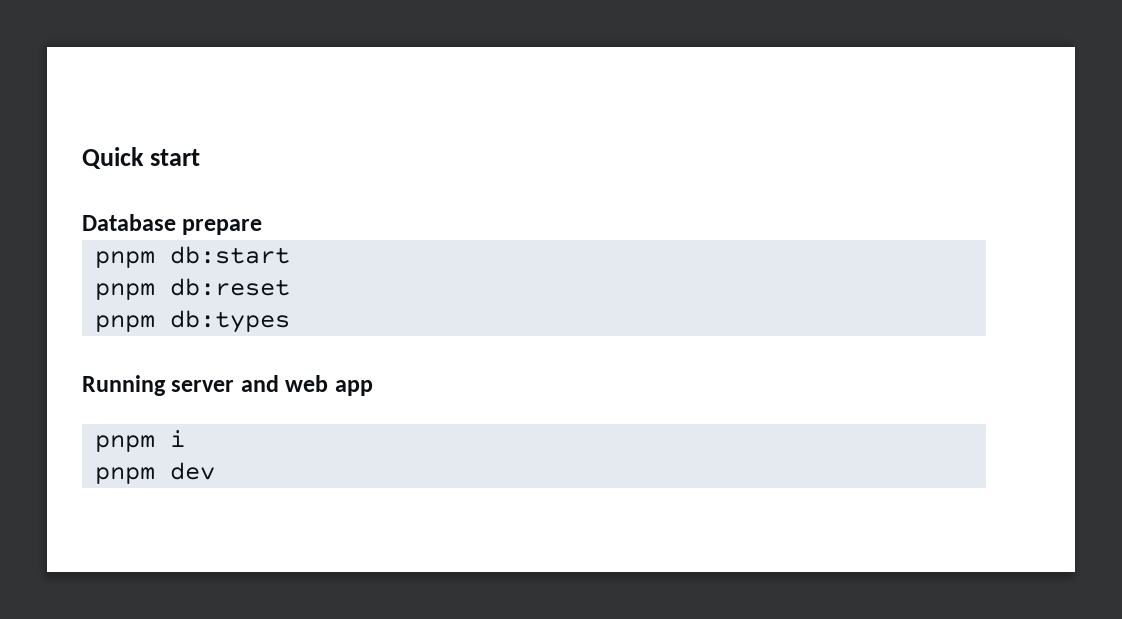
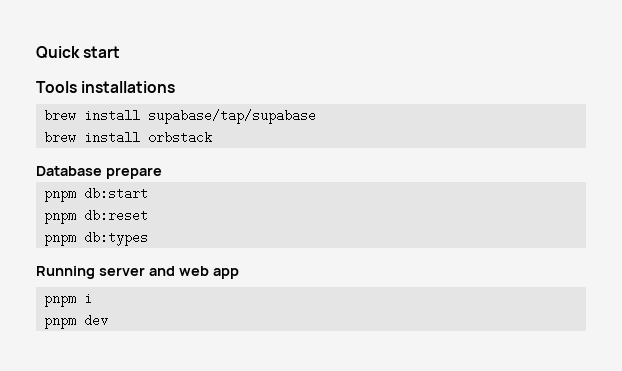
+ Tools installations
+ brew install supabase/tap/supabase
+ brew install orbstack

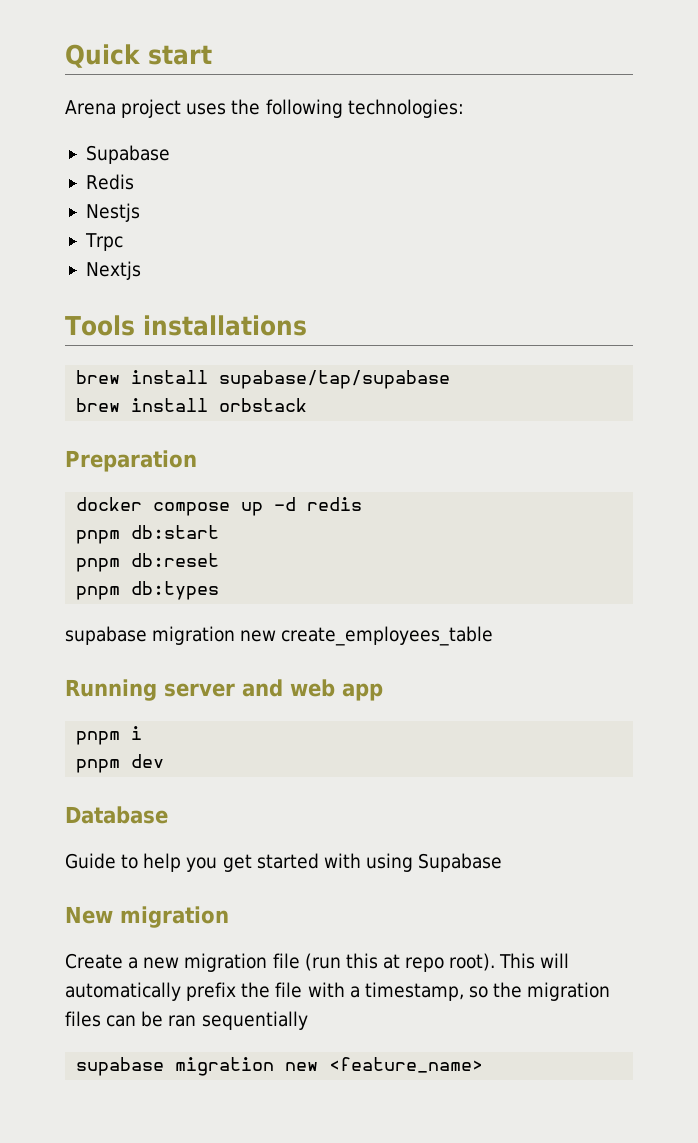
+ Arena project uses the following technologies:
+ Supabase
+ Redis
+ Nestjs
+ Trpc
+ Nextjs
- Database prepare
+ Preparation
+ docker compose up -d redis
+ supabase migration new create_employees_table
+ Database
+ Guide to help you get started with using Supabase
+ New migration
+ Create a new migration file (run this at repo root). This will automatically prefix the file with a timestamp, so the migration files can be ran sequentially
+ supabase migration new <feature_name>

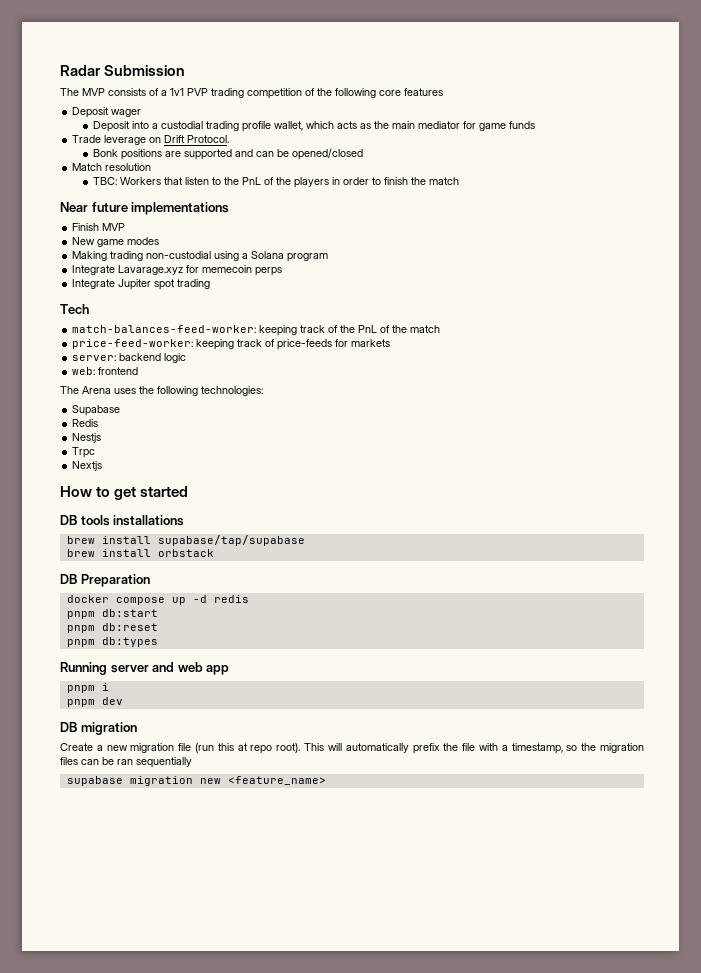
- Quick start
- Arena project uses the following technologies:
+ Radar Submission
+ The MVP consists of a 1v1 PVP trading competition of the following core features
+ Deposit wager
+ Deposit into a custodial trading profile wallet, which acts as the main mediator for game funds
+ Trade leverage on Drift Protocol.
+ Bonk positions are supported and can be opened/closed
+ Match resolution
+ TBC: Workers that listen to the PnL of the players in order to finish the match
+ Near future implementations
+ Finish MVP
+ New game modes
+ Making trading non-custodial using a Solana program
+ Integrate Lavarage.xyz for memecoin perps
+ Integrate Jupiter spot trading
+ Tech
+ match-balances-feed-worker: keeping track of the PnL of the match
+ price-feed-worker: keeping track of price-feeds for markets
+ server: backend logic
+ web: frontend
+ The Arena uses the following technologies:
- Tools installations
+ How to get started
+ DB tools installations
- Preparation
+ DB Preparation
- supabase migration new create_employees_table
- Database
- Guide to help you get started with using Supabase
- New migration
+ DB migration

